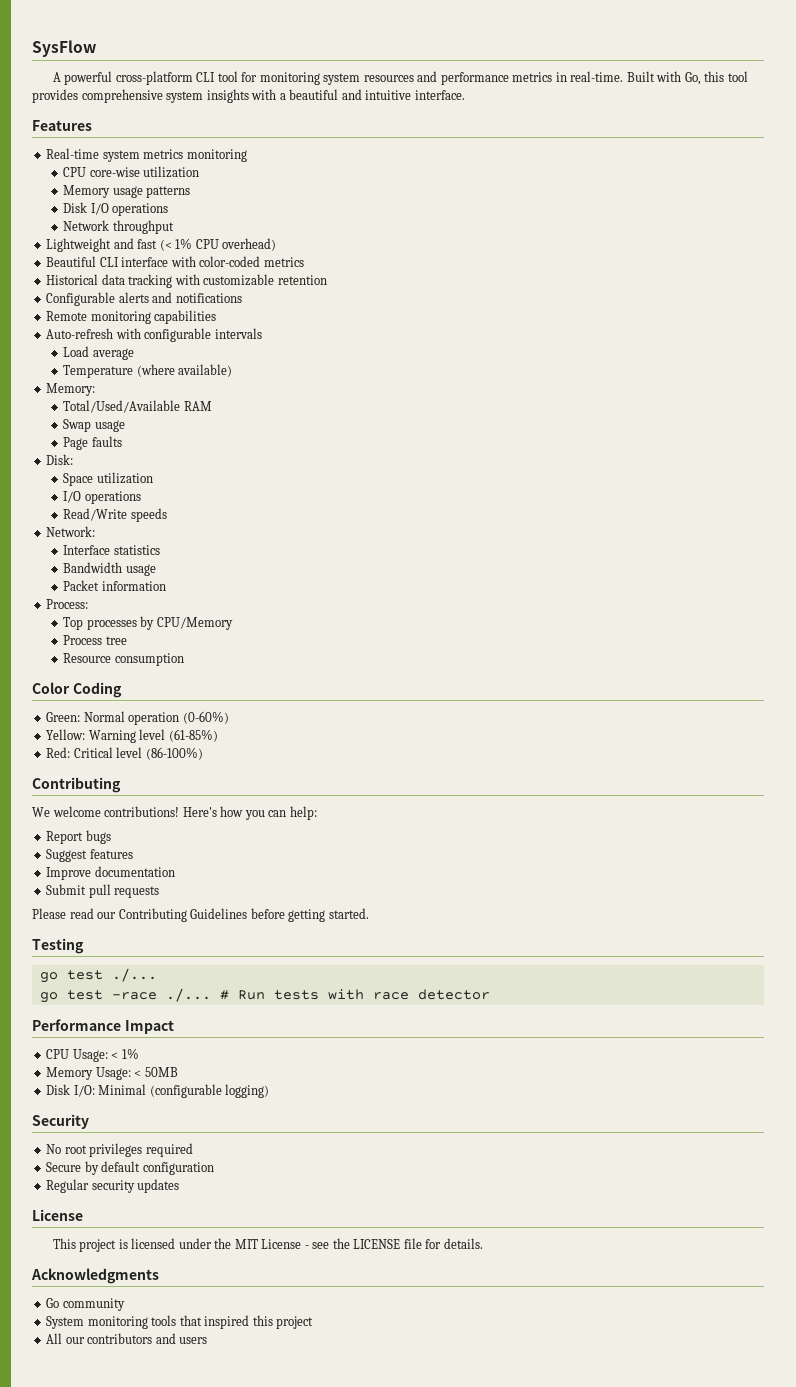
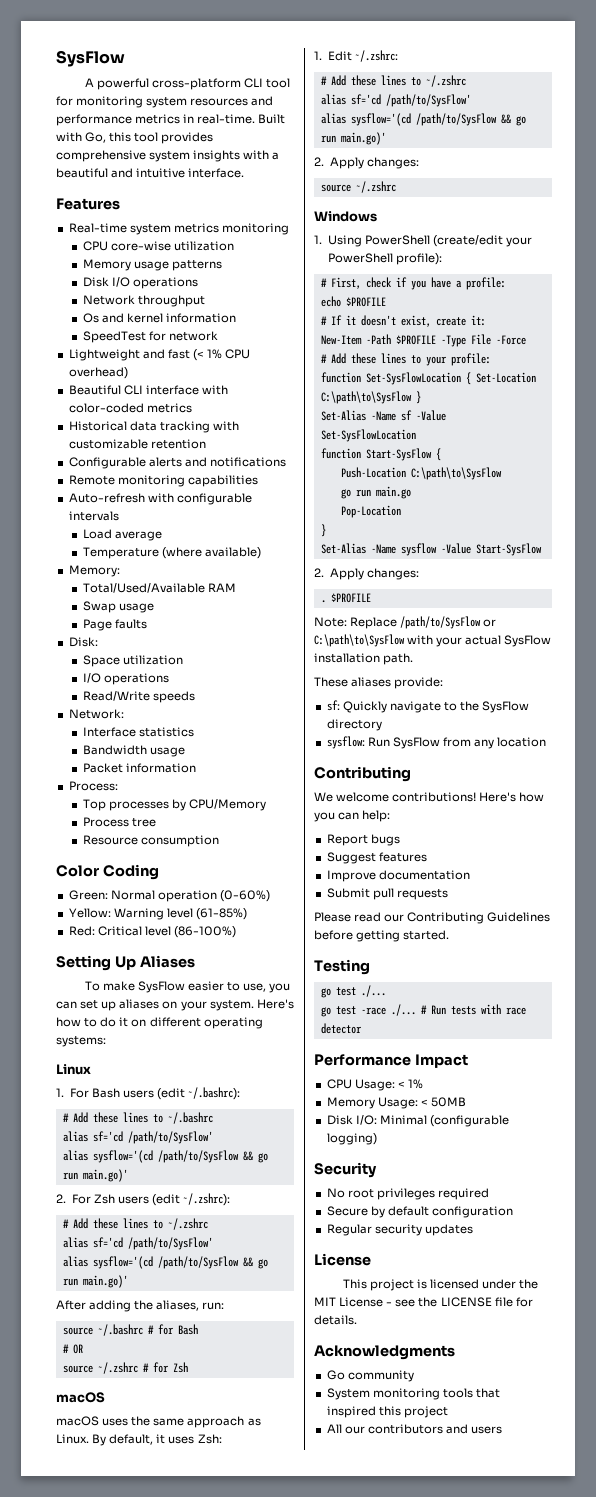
+ Os and kernel information
+ SpeedTest for network
+ Setting Up Aliases
+ To make SysFlow easier to use, you can set up aliases on your system. Here's how to do it on different operating systems:
+ Linux
+ 1. For Bash users (edit ~/.bashrc):
+ # Add these lines to ~/.bashrc
+ alias sf='cd /path/to/SysFlow'
+ alias sysflow='(cd /path/to/SysFlow && go run main.go)'
+ 2. For Zsh users (edit ~/.zshrc):
+ # Add these lines to ~/.zshrc
+ alias sf='cd /path/to/SysFlow'
+ alias sysflow='(cd /path/to/SysFlow && go run main.go)'
+ After adding the aliases, run:
+ source ~/.bashrc # for Bash
+ # OR
+ source ~/.zshrc # for Zsh
+ macOS
+ macOS uses the same approach as Linux. By default, it uses Zsh:
+ 1. Edit ~/.zshrc:
+ # Add these lines to ~/.zshrc
+ alias sf='cd /path/to/SysFlow'
+ alias sysflow='(cd /path/to/SysFlow && go run main.go)'
+ 2. Apply changes:
+ source ~/.zshrc
+ Windows
+ 1. Using PowerShell (create/edit your PowerShell profile):
+ # First, check if you have a profile:
+ echo $PROFILE
+ # If it doesn't exist, create it:
+ New-Item -Path $PROFILE -Type File -Force
+ # Add these lines to your profile:
+ function Set-SysFlowLocation { Set-Location C:\path\to\SysFlow }
+ Set-Alias -Name sf -Value Set-SysFlowLocation
+ function Start-SysFlow {
+ Push-Location C:\path\to\SysFlow
+ go run main.go
+ Pop-Location
+ }
+ Set-Alias -Name sysflow -Value Start-SysFlow
+ 2. Apply changes:
+ . $PROFILE
+ Note: Replace /path/to/SysFlow or C:\path\to\SysFlow with your actual SysFlow installation path.
+ These aliases provide:
+ sf: Quickly navigate to the SysFlow directory
+ sysflow: Run SysFlow from any location

